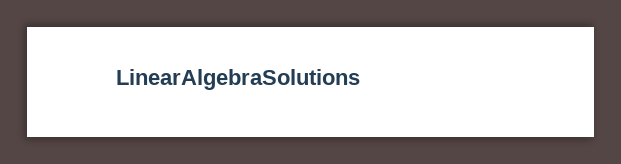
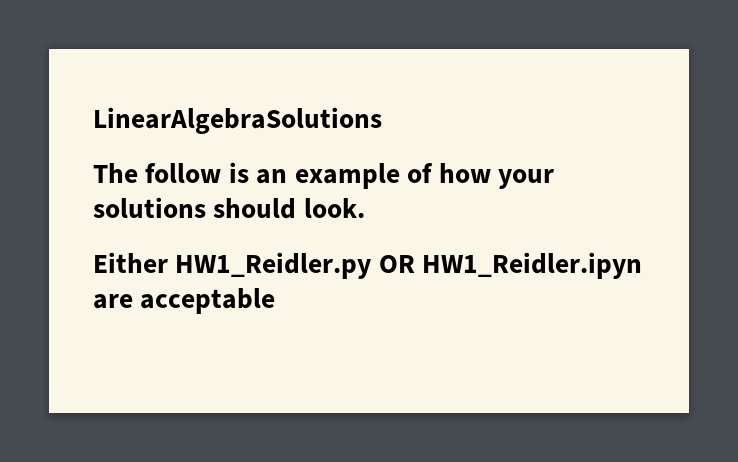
+ The follow is an example of how your solutions should look.
+ Either HW1_Reidler.py OR HW1_Reidler.ipyn are acceptable

